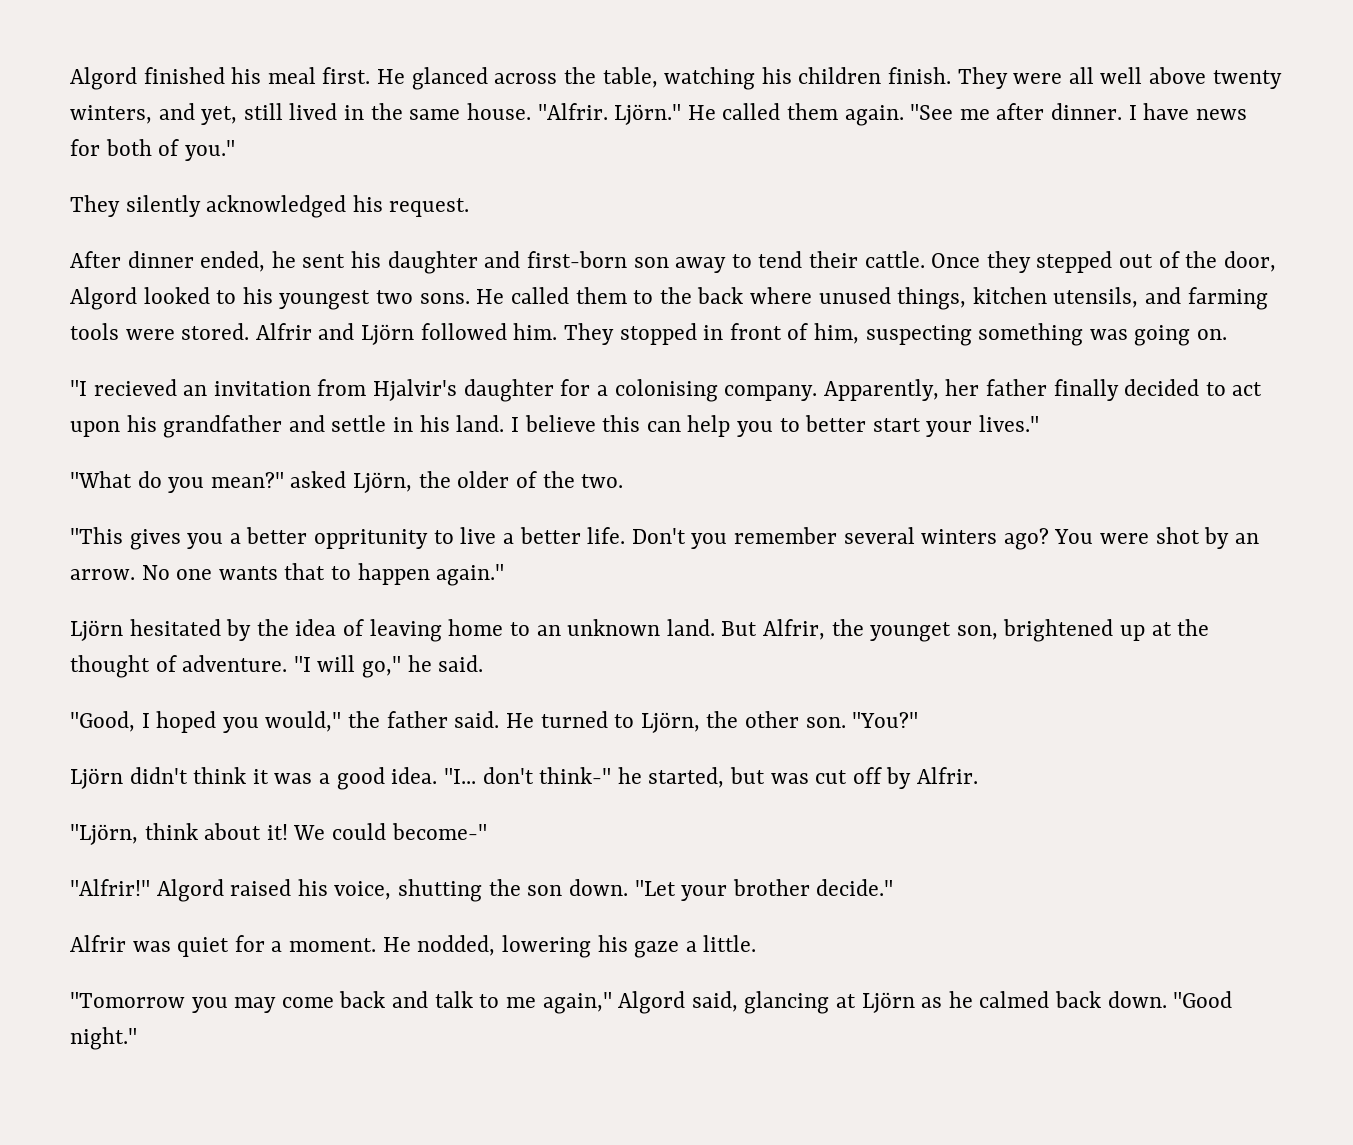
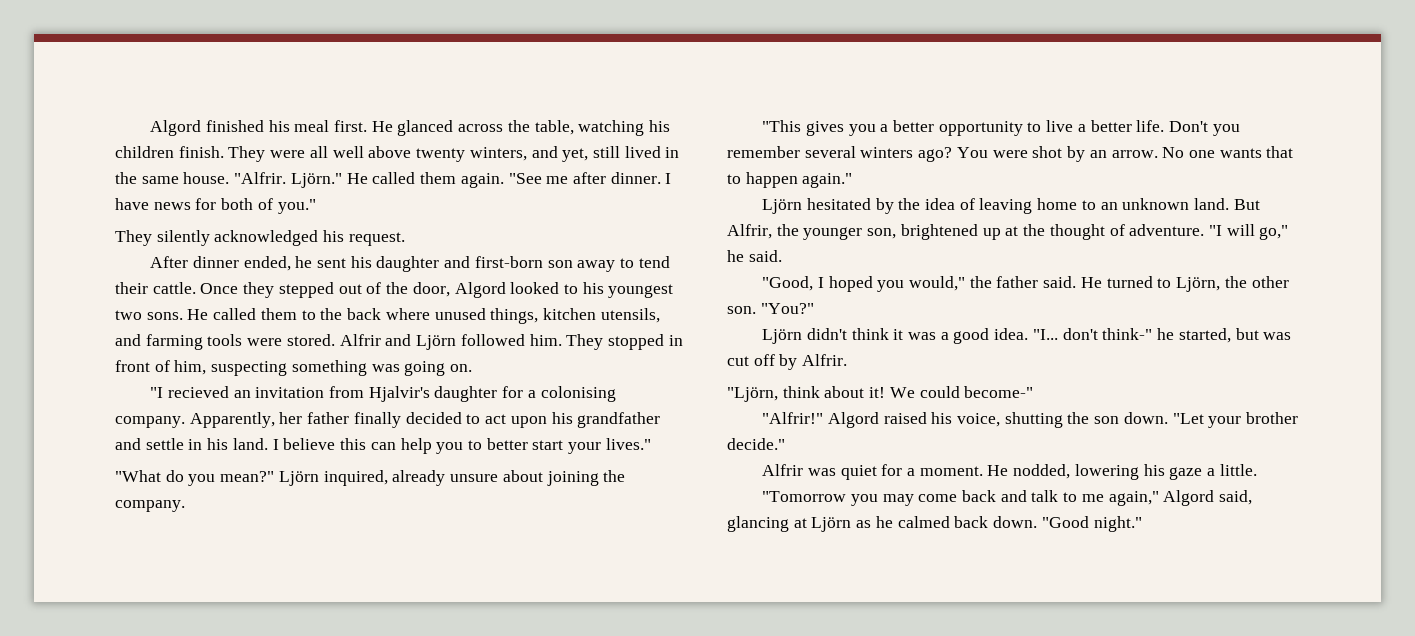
- "What do you mean?" asked Ljörn, the older of the two.
+ "What do you mean?" Ljörn inquired, already unsure about joining the company.
- "This gives you a better oppritunity to live a better life.
+ "This gives you a better opportunity to live a better life.
- But Alfrir, the younget son, brightened up at the thought of adventure.
+ But Alfrir, the younger son, brightened up at the thought of adventure.

